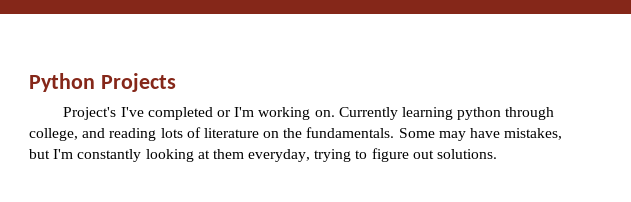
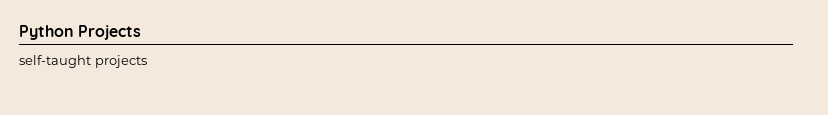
- Project's I've completed or I'm working on. Currently learning python through college, and reading lots of literature on the fundamentals. Some may have mistakes, but I'm constantly looking at them everyday, trying to figure out solutions.
+ self-taught projects

